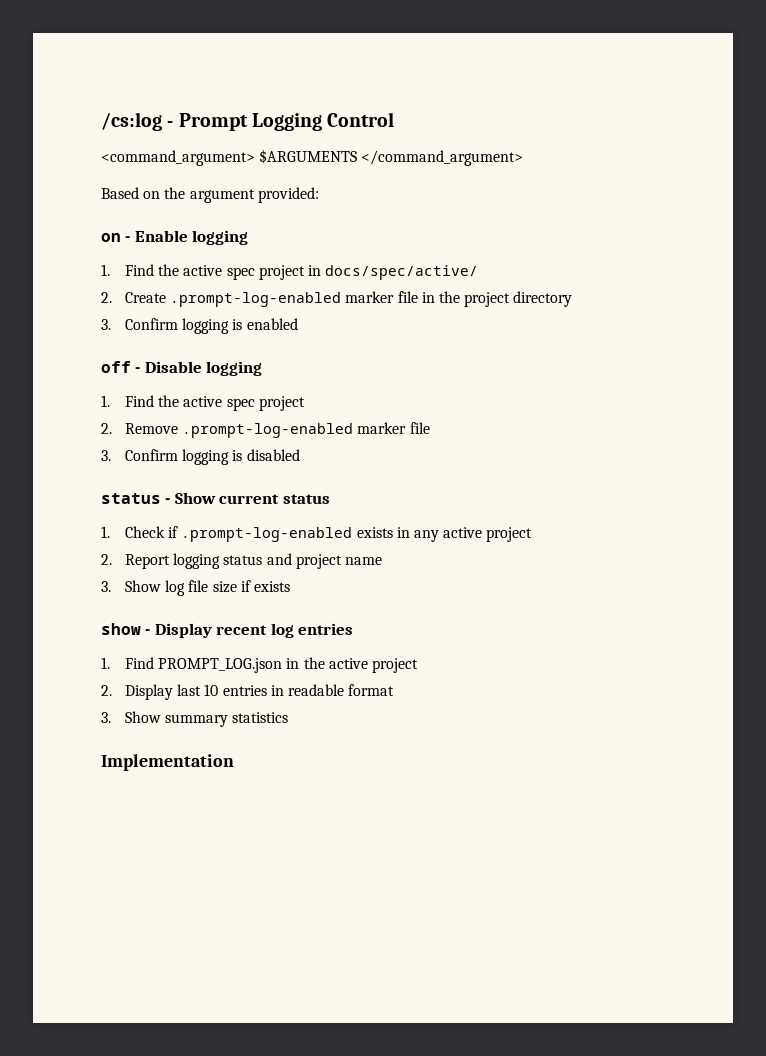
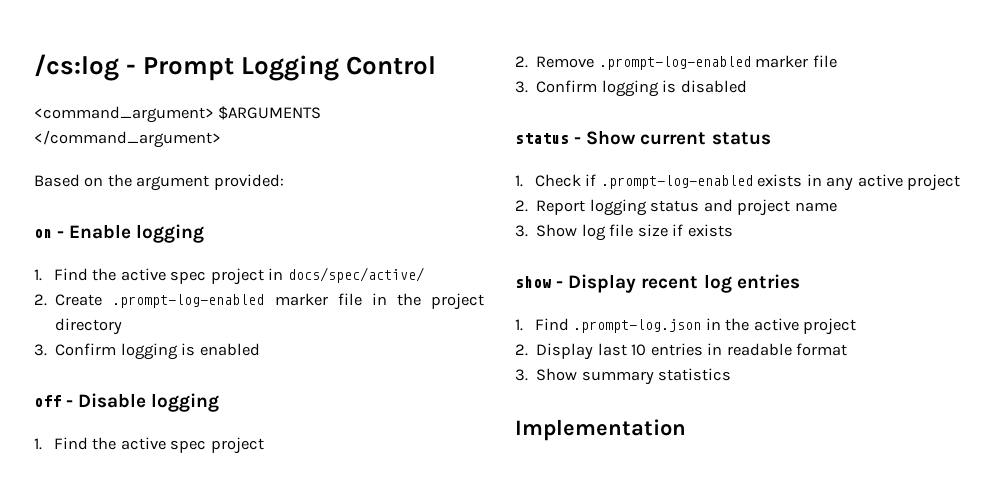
- 1. Find PROMPT_LOG.json in the active project
+ 1. Find .prompt-log.json in the active project

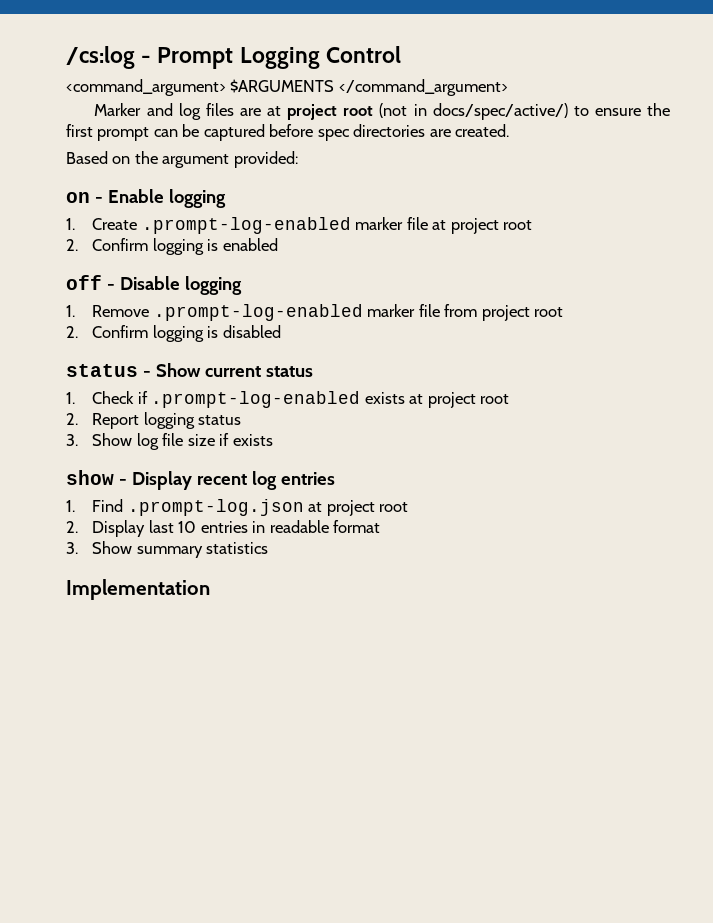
+ Marker and log files are at project root (not in docs/spec/active/) to ensure the first prompt can be captured before spec directories are created.
- 1. Find the active spec project in docs/spec/active/
- 2. Create .prompt-log-enabled marker file in the project directory
- 3. Confirm logging is enabled
+ 1. Create .prompt-log-enabled marker file at project root
+ 2. Confirm logging is enabled
  off - Disable logging
- 1. Find the active spec project
- 2. Remove .prompt-log-enabled marker file
- 3. Confirm logging is disabled
+ 1. Remove .prompt-log-enabled marker file from project root
+ 2. Confirm logging is disabled
- 1. Check if .prompt-log-enabled exists in any active project
+ 1. Check if .prompt-log-enabled exists at project root
- 2. Report logging status and project name
+ 2. Report logging status
- 1. Find .prompt-log.json in the active project
+ 1. Find .prompt-log.json at project root

